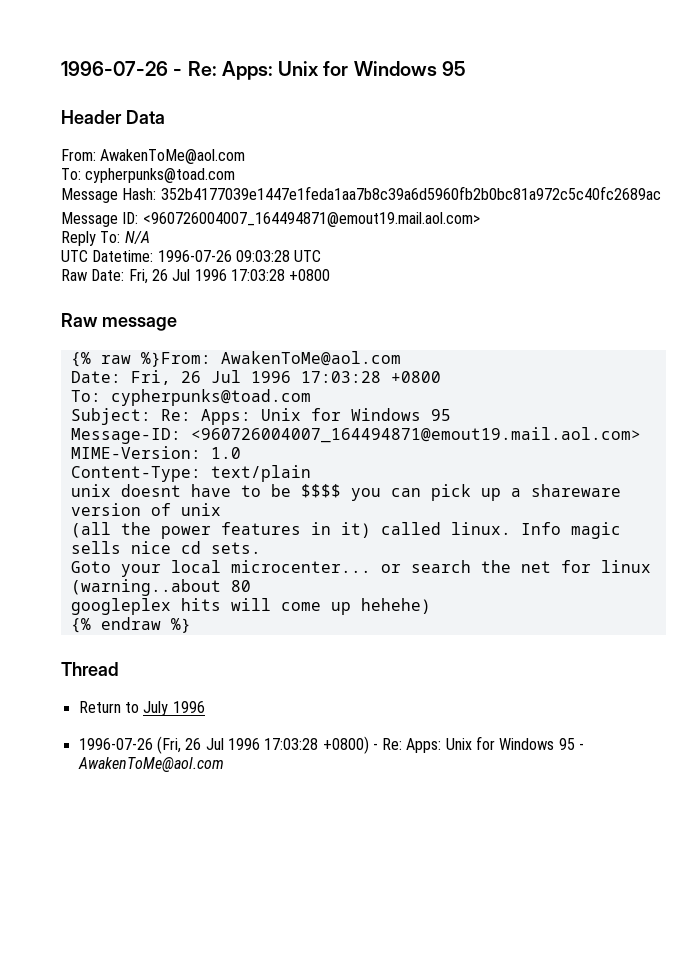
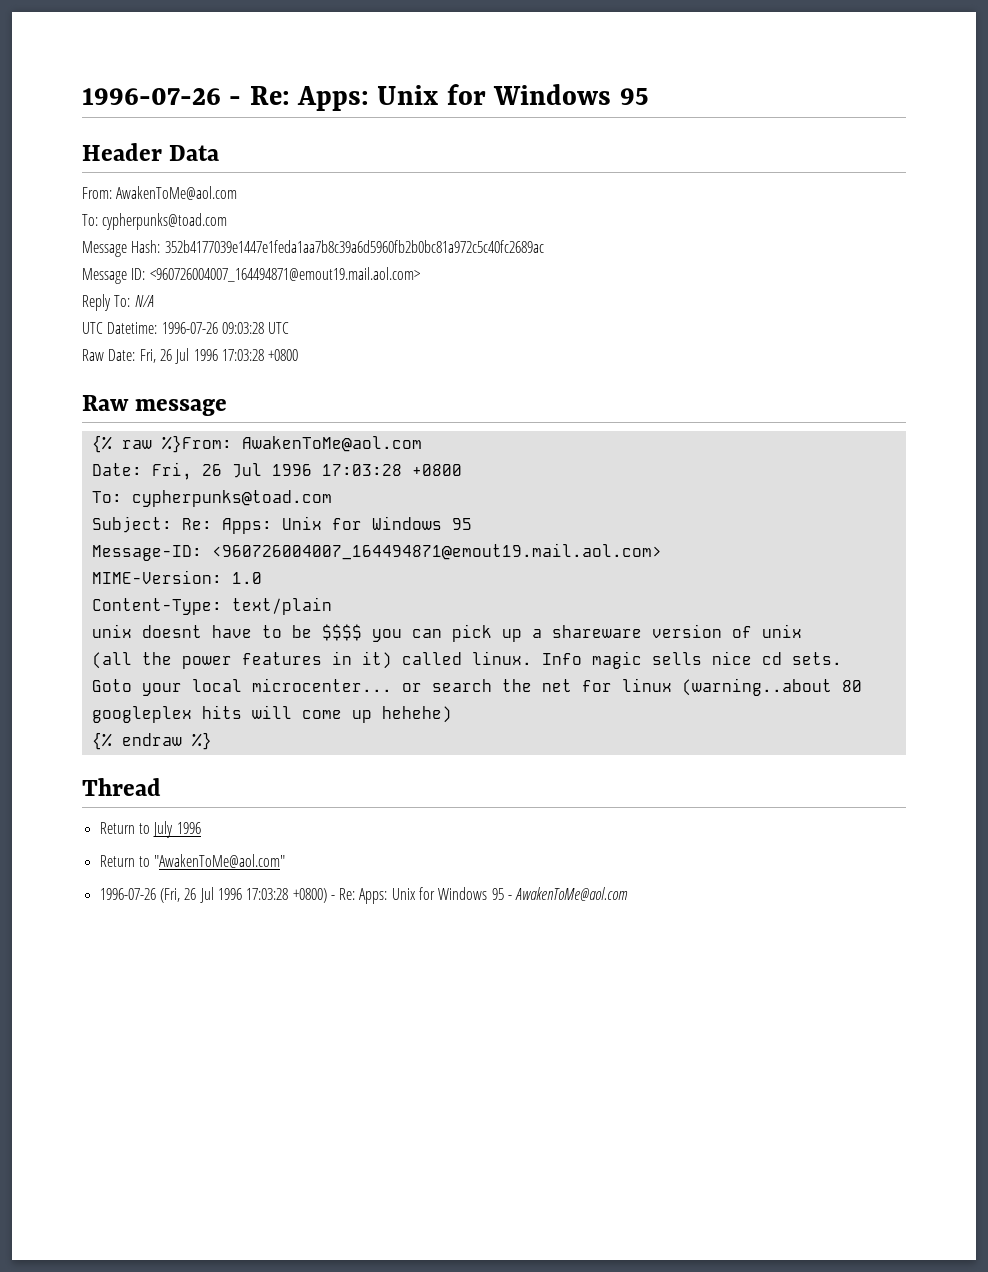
+ Return to "AwakenToMe@aol.com"

